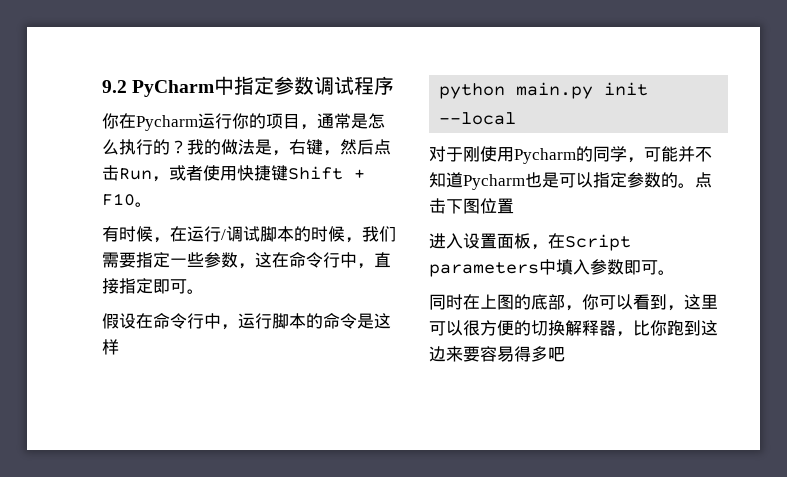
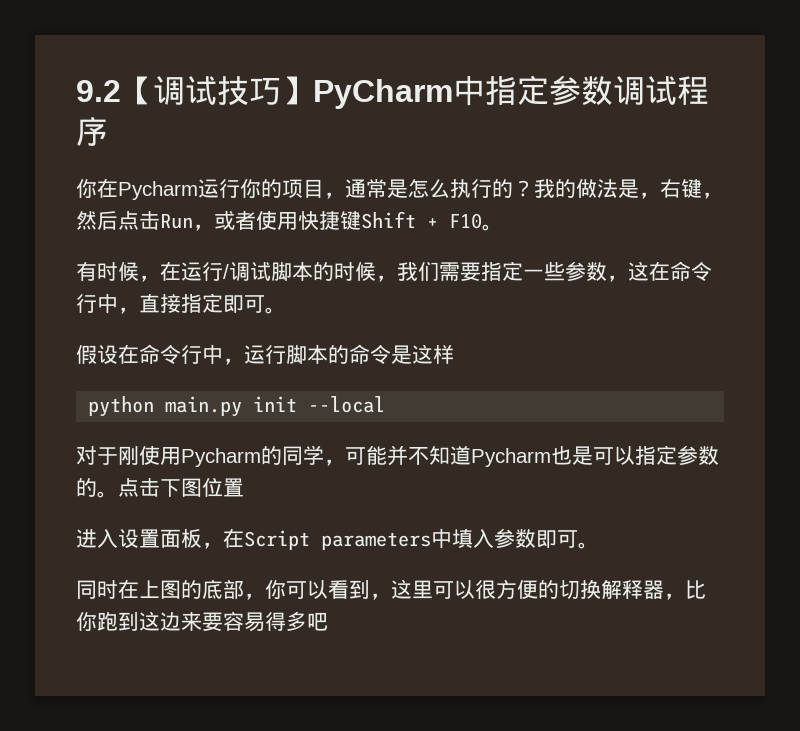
- 9.2 PyCharm中指定参数调试程序
+ 9.2【调试技巧】PyCharm中指定参数调试程序

